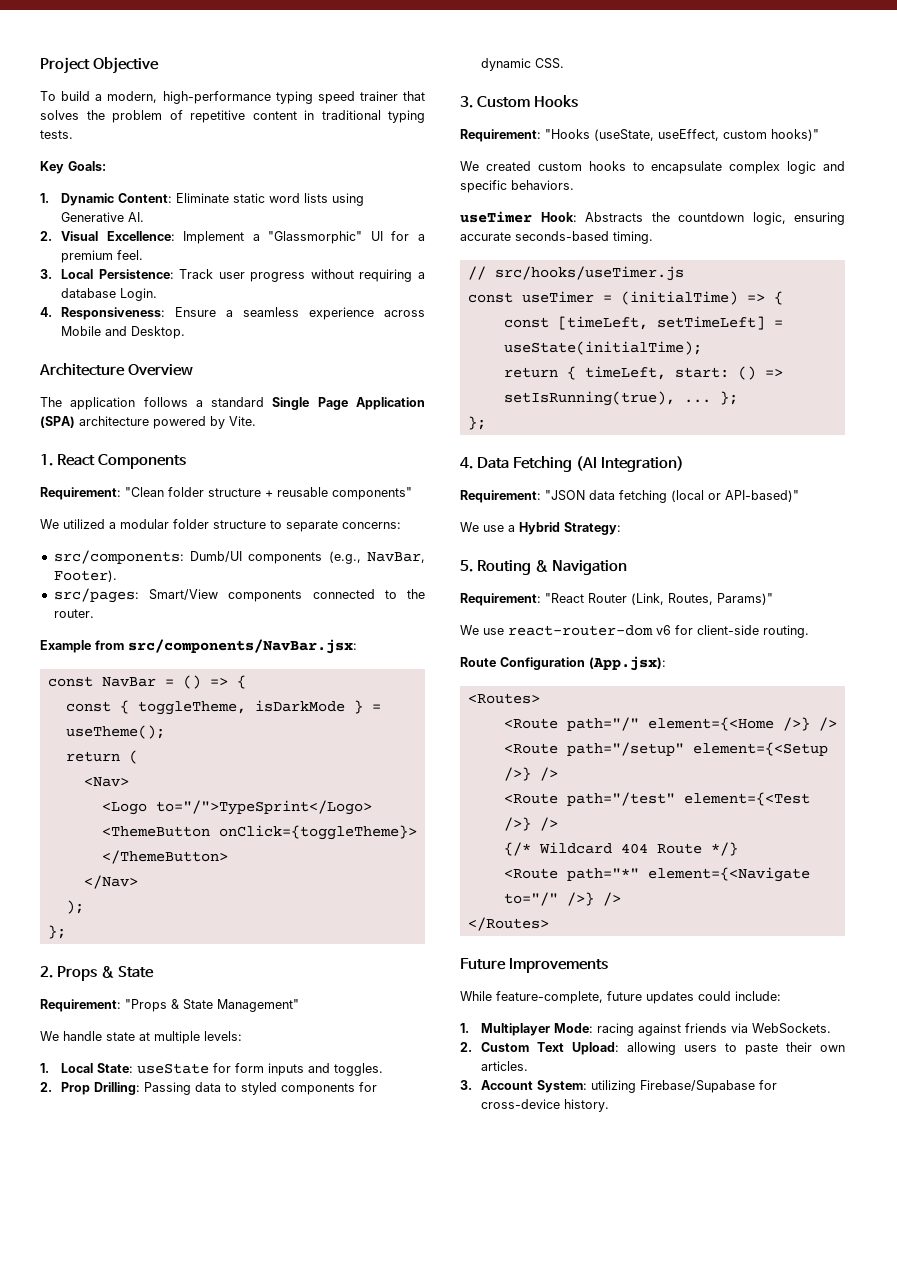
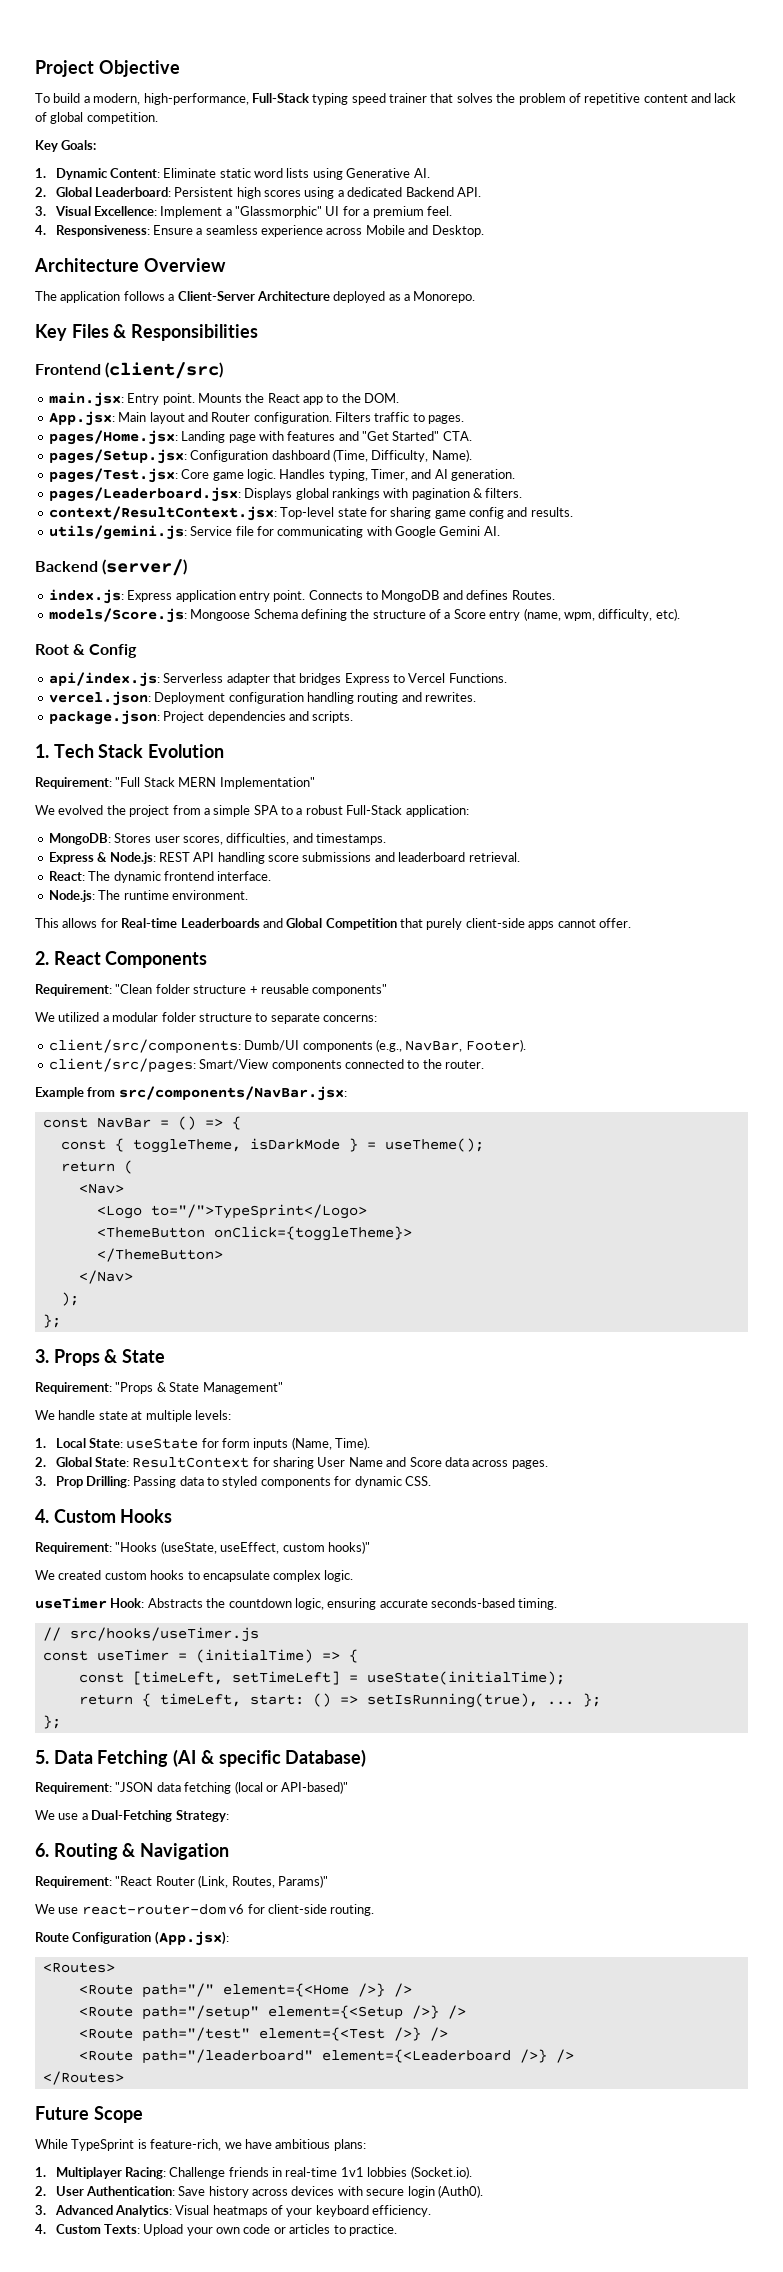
- To build a modern, high-performance typing speed trainer that solves the problem of repetitive content in traditional typing tests.
+ To build a modern, high-performance, Full-Stack typing speed trainer that solves the problem of repetitive content and lack of global competition.
- 2. Visual Excellence: Implement a "Glassmorphic" UI for a premium feel.
+ 2. Global Leaderboard: Persistent high scores using a dedicated Backend API.
+ 3. Visual Excellence: Implement a "Glassmorphic" UI for a premium feel.
- 3. Local Persistence: Track user progress without requiring a database Login.
- The application follows a standard Single Page Application (SPA) architecture powered by Vite.
- 1. React Components
+ The application follows a Client-Server Architecture deployed as a Monorepo.
+ Key Files & Responsibilities
+ Frontend (client/src)
+ main.jsx: Entry point. Mounts the React app to the DOM.
+ App.jsx: Main layout and Router configuration. Filters traffic to pages.
+ pages/Home.jsx: Landing page with features and "Get Started" CTA.
+ pages/Setup.jsx: Configuration dashboard (Time, Difficulty, Name).
+ pages/Test.jsx: Core game logic. Handles typing, Timer, and AI generation.
+ pages/Leaderboard.jsx: Displays global rankings with pagination & filters.
+ context/ResultContext.jsx: Top-level state for sharing game config and results.
+ utils/gemini.js: Service file for communicating with Google Gemini AI.
+ Backend (server/)
+ index.js: Express application entry point. Connects to MongoDB and defines Routes.
+ models/Score.js: Mongoose Schema defining the structure of a Score entry (name, wpm, difficulty, etc).
+ Root & Config
+ api/index.js: Serverless adapter that bridges Express to Vercel Functions.
+ vercel.json: Deployment configuration handling routing and rewrites.
+ package.json: Project dependencies and scripts.
+ 1. Tech Stack Evolution
+ Requirement: "Full Stack MERN Implementation"
+ We evolved the project from a simple SPA to a robust Full-Stack application:
+ MongoDB: Stores user scores, difficulties, and timestamps.
+ Express & Node.js: REST API handling score submissions and leaderboard retrieval.
+ React: The dynamic frontend interface.
+ Node.js: The runtime environment.
+ This allows for Real-time Leaderboards and Global Competition that purely client-side apps cannot offer.
+ 2. React Components
- src/components: Dumb/UI components (e.g., NavBar, Footer).
+ client/src/components: Dumb/UI components (e.g., NavBar, Footer).
- src/pages: Smart/View components connected to the router.
+ client/src/pages: Smart/View components connected to the router.
- 2. Props & State
+ 3. Props & State
- 1. Local State: useState for form inputs and toggles.
- 2. Prop Drilling: Passing data to styled components for dynamic CSS.
+ 1. Local State: useState for form inputs (Name, Time).
+ 2. Global State: ResultContext for sharing User Name and Score data across pages.
+ 3. Prop Drilling: Passing data to styled components for dynamic CSS.
- 3. Custom Hooks
+ 4. Custom Hooks
- We created custom hooks to encapsulate complex logic and specific behaviors.
+ We created custom hooks to encapsulate complex logic.
- 4. Data Fetching (AI Integration)
+ 5. Data Fetching (AI & specific Database)
- We use a Hybrid Strategy:
+ We use a Dual-Fetching Strategy:
- 5. Routing & Navigation
+ 6. Routing & Navigation
- {/* Wildcard 404 Route */}
- <Route path="*" element={<Navigate to="/" />} />
+ <Route path="/leaderboard" element={<Leaderboard />} />
- Future Improvements
+ Future Scope
- While feature-complete, future updates could include:
- 1. Multiplayer Mode: racing against friends via WebSockets.
- 2. Custom Text Upload: allowing users to paste their own articles.
- 3. Account System: utilizing Firebase/Supabase for cross-device history.
+ While TypeSprint is feature-rich, we have ambitious plans:
+ 1. Multiplayer Racing: Challenge friends in real-time 1v1 lobbies (Socket.io).
+ 2. User Authentication: Save history across devices with secure login (Auth0).
+ 3. Advanced Analytics: Visual heatmaps of your keyboard efficiency.
+ 4. Custom Texts: Upload your own code or articles to practice.

